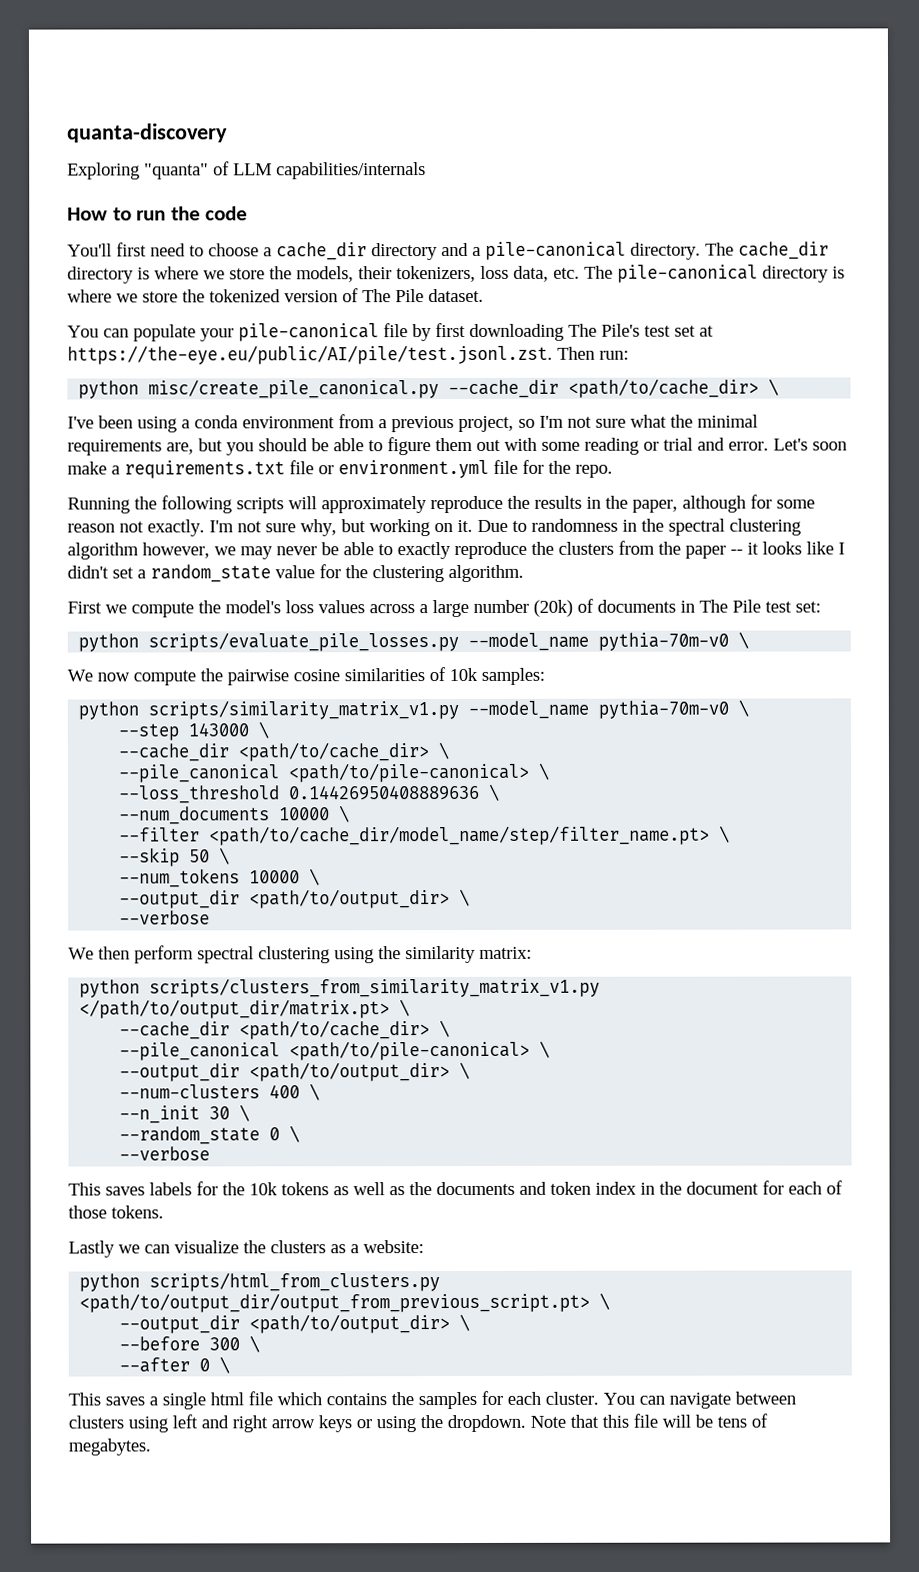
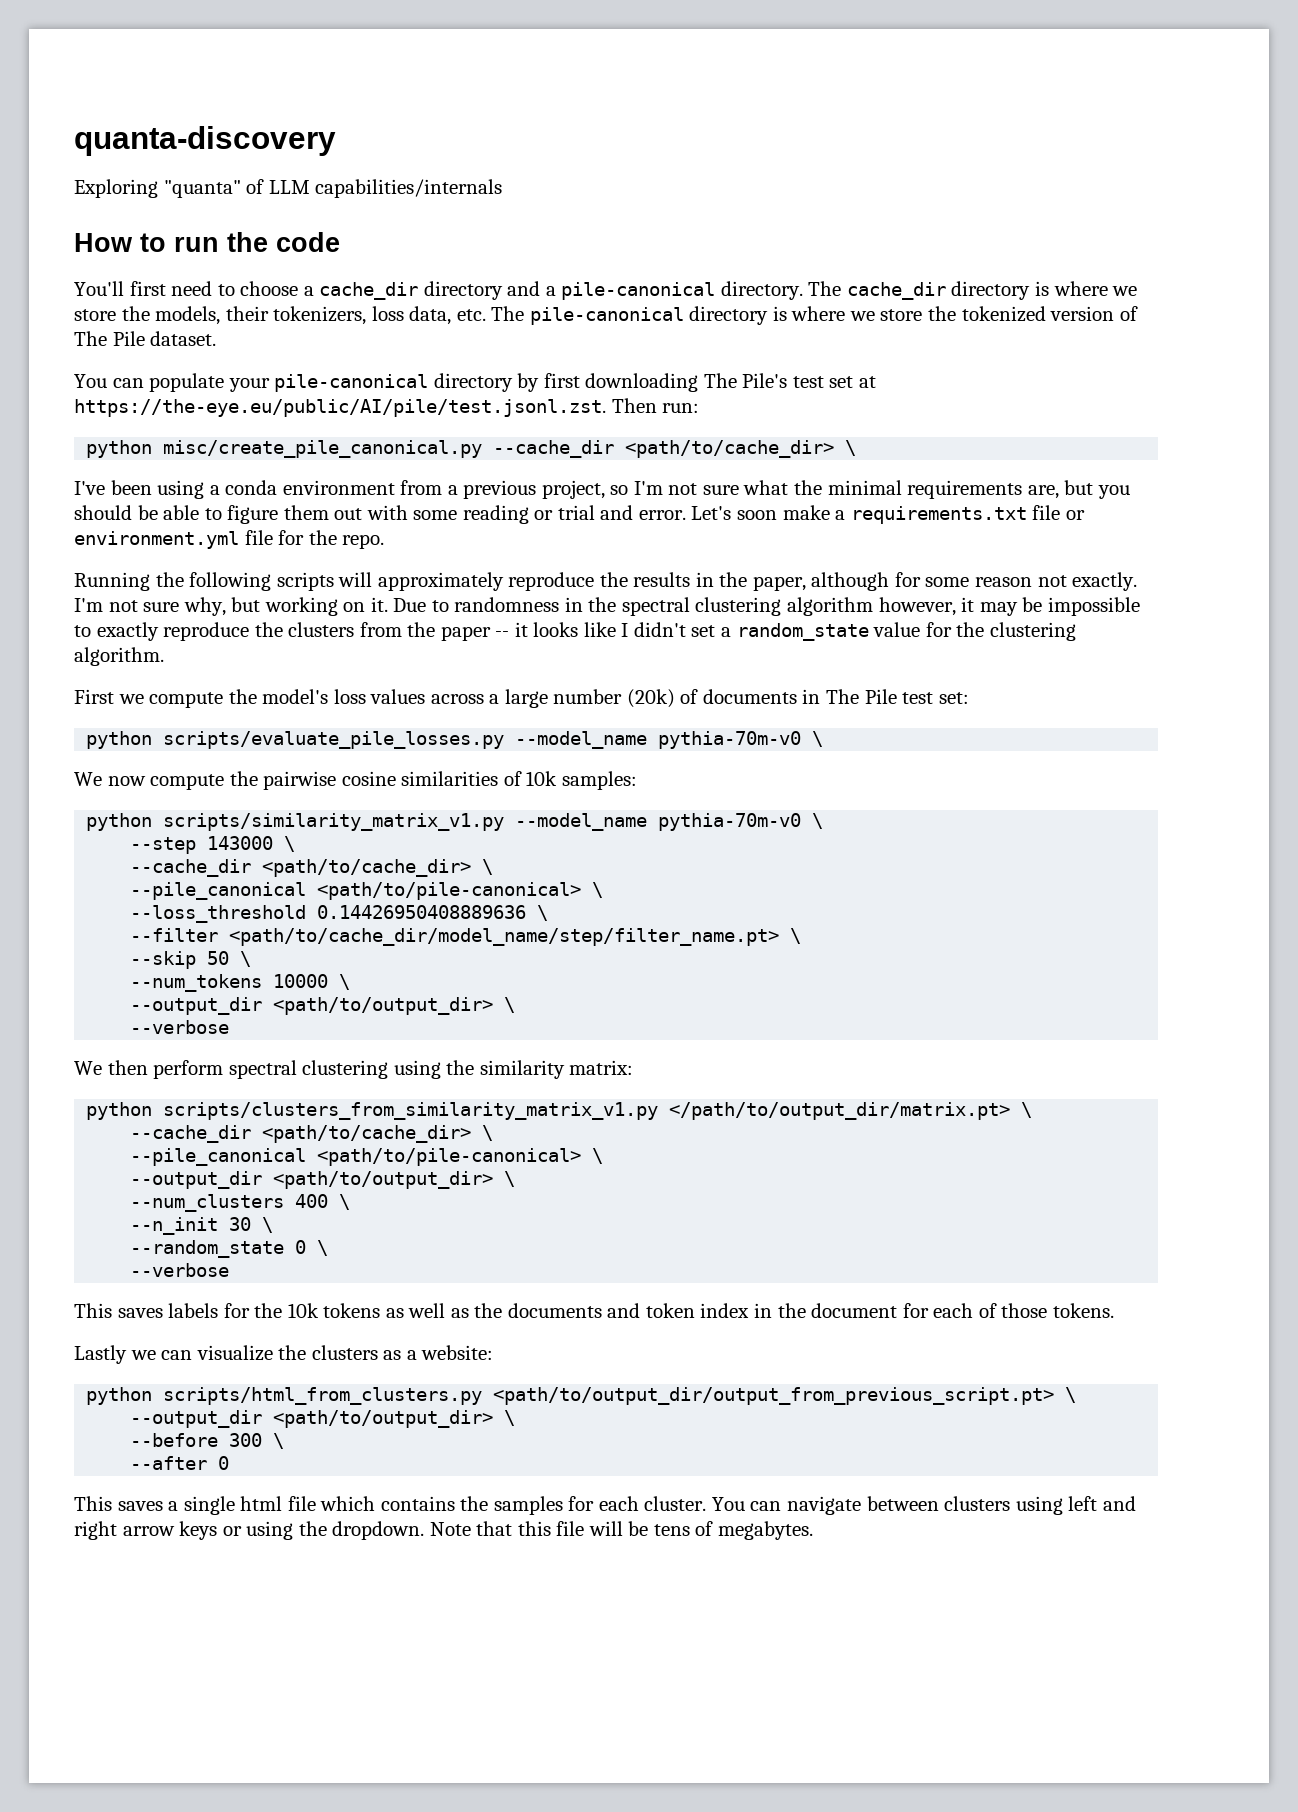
- You can populate your pile-canonical file by first downloading The Pile's test set at https://the-eye.eu/public/AI/pile/test.jsonl.zst. Then run:
+ You can populate your pile-canonical directory by first downloading The Pile's test set at https://the-eye.eu/public/AI/pile/test.jsonl.zst. Then run:
- Due to randomness in the spectral clustering algorithm however, we may never be able to exactly reproduce the clusters from the paper -- it looks like I didn't set a random_state value for the clustering algorithm.
+ Due to randomness in the spectral clustering algorithm however, it may be impossible to exactly reproduce the clusters from the paper -- it looks like I didn't set a random_state value for the clustering algorithm.
- --num_documents 10000 \
- --num-clusters 400 \
+ --num_clusters 400 \
- --after 0 \
+ --after 0

